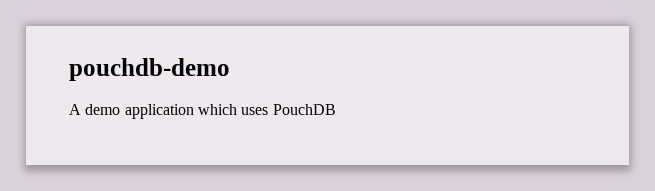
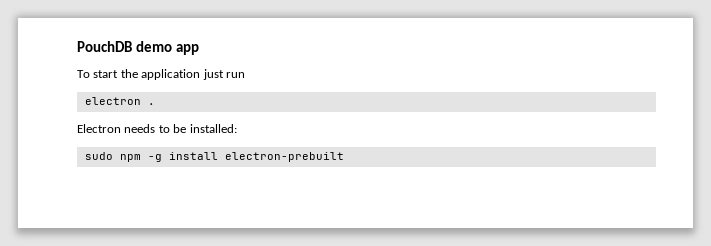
- pouchdb-demo
- A demo application which uses PouchDB
+ PouchDB demo app
+ To start the application just run
+ electron .
+ Electron needs to be installed:
+ sudo npm -g install electron-prebuilt

